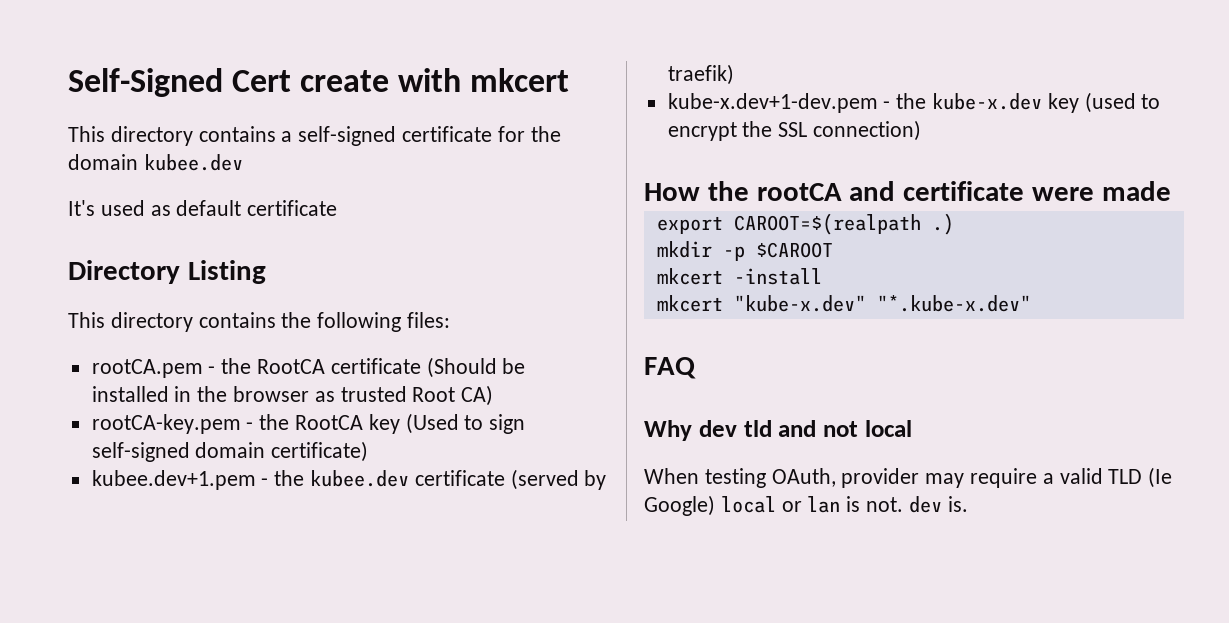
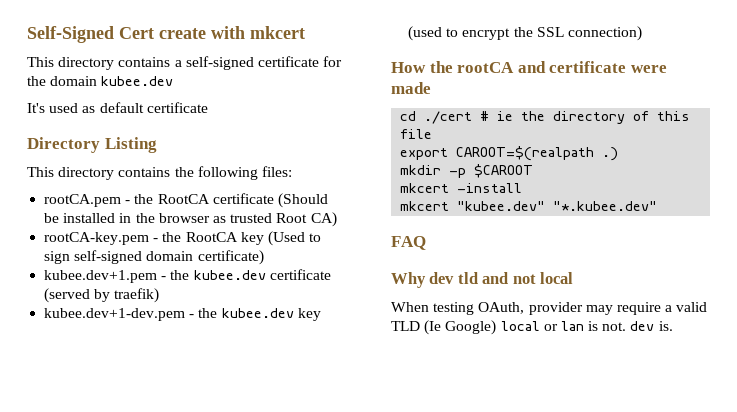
- kube-x.dev+1-dev.pem - the kube-x.dev key (used to encrypt the SSL connection)
+ kubee.dev+1-dev.pem - the kubee.dev key (used to encrypt the SSL connection)
+ cd ./cert # ie the directory of this file
- mkcert "kube-x.dev" "*.kube-x.dev"
+ mkcert "kubee.dev" "*.kubee.dev"

